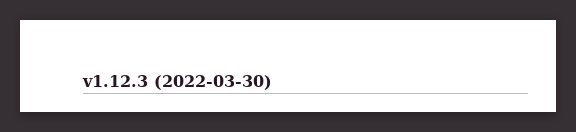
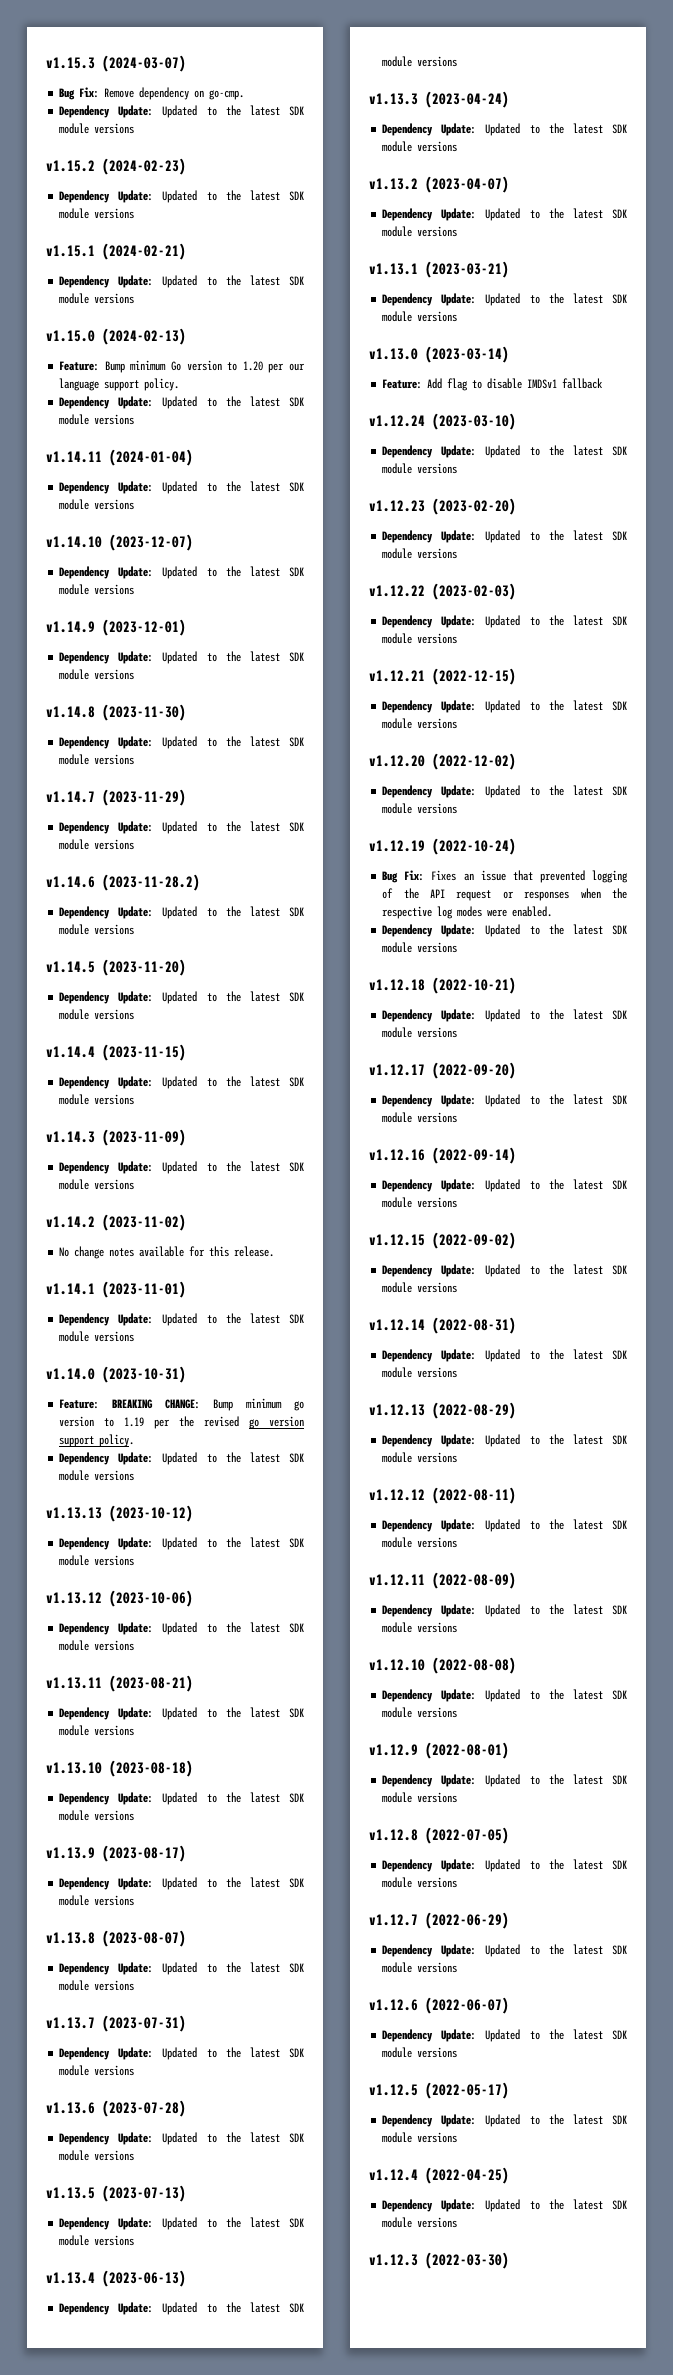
+ v1.15.3 (2024-03-07)
+ Bug Fix: Remove dependency on go-cmp.
+ Dependency Update: Updated to the latest SDK module versions
+ v1.15.2 (2024-02-23)
+ Dependency Update: Updated to the latest SDK module versions
+ v1.15.1 (2024-02-21)
+ Dependency Update: Updated to the latest SDK module versions
+ v1.15.0 (2024-02-13)
+ Feature: Bump minimum Go version to 1.20 per our language support policy.
+ Dependency Update: Updated to the latest SDK module versions
+ v1.14.11 (2024-01-04)
+ Dependency Update: Updated to the latest SDK module versions
+ v1.14.10 (2023-12-07)
+ Dependency Update: Updated to the latest SDK module versions
+ v1.14.9 (2023-12-01)
+ Dependency Update: Updated to the latest SDK module versions
+ v1.14.8 (2023-11-30)
+ Dependency Update: Updated to the latest SDK module versions
+ v1.14.7 (2023-11-29)
+ Dependency Update: Updated to the latest SDK module versions
+ v1.14.6 (2023-11-28.2)
+ Dependency Update: Updated to the latest SDK module versions
+ v1.14.5 (2023-11-20)
+ Dependency Update: Updated to the latest SDK module versions
+ v1.14.4 (2023-11-15)
+ Dependency Update: Updated to the latest SDK module versions
+ v1.14.3 (2023-11-09)
+ Dependency Update: Updated to the latest SDK module versions
+ v1.14.2 (2023-11-02)
+ No change notes available for this release.
+ v1.14.1 (2023-11-01)
+ Dependency Update: Updated to the latest SDK module versions
+ v1.14.0 (2023-10-31)
+ Feature: BREAKING CHANGE: Bump minimum go version to 1.19 per the revised go version support policy.
+ Dependency Update: Updated to the latest SDK module versions
+ v1.13.13 (2023-10-12)
+ Dependency Update: Updated to the latest SDK module versions
+ v1.13.12 (2023-10-06)
+ Dependency Update: Updated to the latest SDK module versions
+ v1.13.11 (2023-08-21)
+ Dependency Update: Updated to the latest SDK module versions
+ v1.13.10 (2023-08-18)
+ Dependency Update: Updated to the latest SDK module versions
+ v1.13.9 (2023-08-17)
+ Dependency Update: Updated to the latest SDK module versions
+ v1.13.8 (2023-08-07)
+ Dependency Update: Updated to the latest SDK module versions
+ v1.13.7 (2023-07-31)
+ Dependency Update: Updated to the latest SDK module versions
+ v1.13.6 (2023-07-28)
+ Dependency Update: Updated to the latest SDK module versions
+ v1.13.5 (2023-07-13)
+ Dependency Update: Updated to the latest SDK module versions
+ v1.13.4 (2023-06-13)
+ Dependency Update: Updated to the latest SDK module versions
+ v1.13.3 (2023-04-24)
+ Dependency Update: Updated to the latest SDK module versions
+ v1.13.2 (2023-04-07)
+ Dependency Update: Updated to the latest SDK module versions
+ v1.13.1 (2023-03-21)
+ Dependency Update: Updated to the latest SDK module versions
+ v1.13.0 (2023-03-14)
+ Feature: Add flag to disable IMDSv1 fallback
+ v1.12.24 (2023-03-10)
+ Dependency Update: Updated to the latest SDK module versions
+ v1.12.23 (2023-02-20)
+ Dependency Update: Updated to the latest SDK module versions
+ v1.12.22 (2023-02-03)
+ Dependency Update: Updated to the latest SDK module versions
+ v1.12.21 (2022-12-15)
+ Dependency Update: Updated to the latest SDK module versions
+ v1.12.20 (2022-12-02)
+ Dependency Update: Updated to the latest SDK module versions
+ v1.12.19 (2022-10-24)
+ Bug Fix: Fixes an issue that prevented logging of the API request or responses when the respective log modes were enabled.
+ Dependency Update: Updated to the latest SDK module versions
+ v1.12.18 (2022-10-21)
+ Dependency Update: Updated to the latest SDK module versions
+ v1.12.17 (2022-09-20)
+ Dependency Update: Updated to the latest SDK module versions
+ v1.12.16 (2022-09-14)
+ Dependency Update: Updated to the latest SDK module versions
+ v1.12.15 (2022-09-02)
+ Dependency Update: Updated to the latest SDK module versions
+ v1.12.14 (2022-08-31)
+ Dependency Update: Updated to the latest SDK module versions
+ v1.12.13 (2022-08-29)
+ Dependency Update: Updated to the latest SDK module versions
+ v1.12.12 (2022-08-11)
+ Dependency Update: Updated to the latest SDK module versions
+ v1.12.11 (2022-08-09)
+ Dependency Update: Updated to the latest SDK module versions
+ v1.12.10 (2022-08-08)
+ Dependency Update: Updated to the latest SDK module versions
+ v1.12.9 (2022-08-01)
+ Dependency Update: Updated to the latest SDK module versions
+ v1.12.8 (2022-07-05)
+ Dependency Update: Updated to the latest SDK module versions
+ v1.12.7 (2022-06-29)
+ Dependency Update: Updated to the latest SDK module versions
+ v1.12.6 (2022-06-07)
+ Dependency Update: Updated to the latest SDK module versions
+ v1.12.5 (2022-05-17)
+ Dependency Update: Updated to the latest SDK module versions
+ v1.12.4 (2022-04-25)
+ Dependency Update: Updated to the latest SDK module versions

